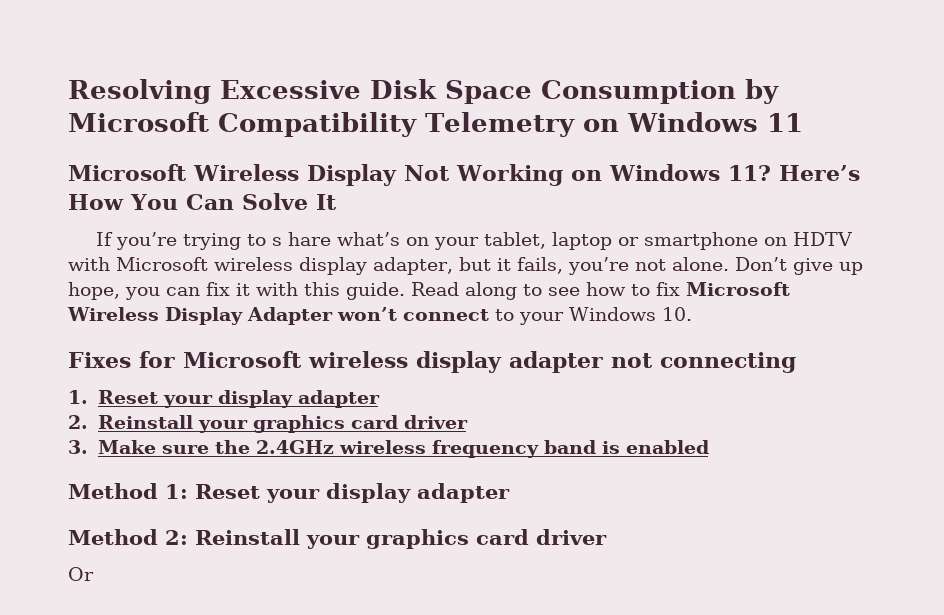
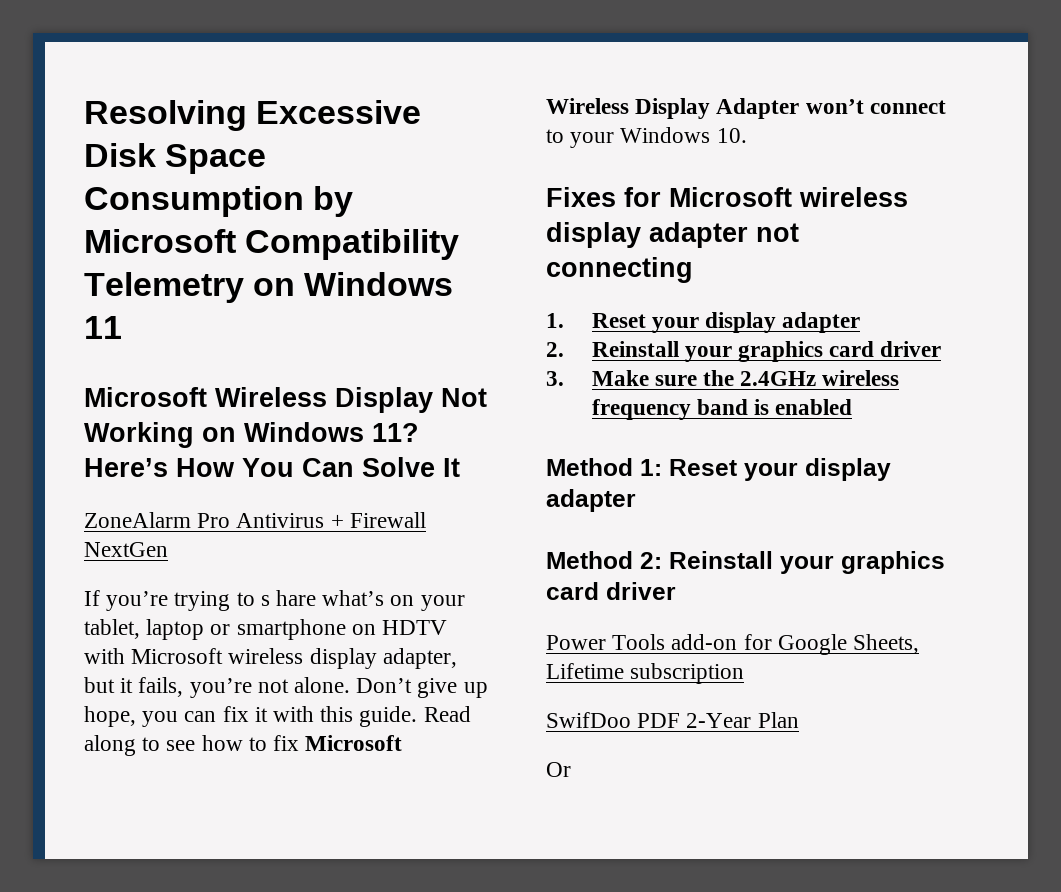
+ ZoneAlarm Pro Antivirus + Firewall NextGen
+ Power Tools add-on for Google Sheets, Lifetime subscription
+ SwifDoo PDF 2-Year Plan

